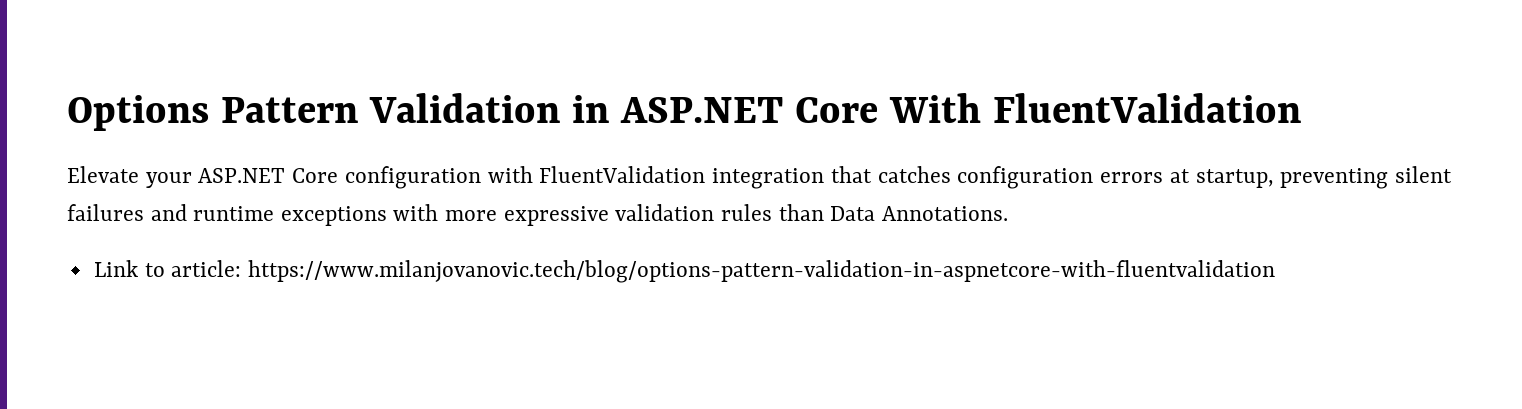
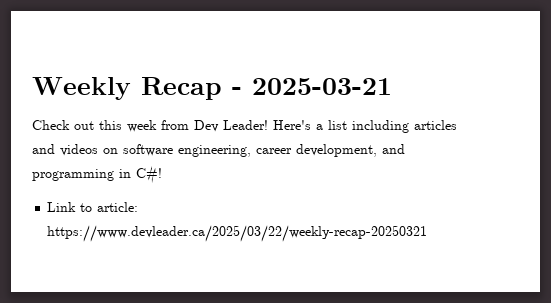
- Options Pattern Validation in ASP.NET Core With FluentValidation
- Elevate your ASP.NET Core configuration with FluentValidation integration that catches configuration errors at startup, preventing silent failures and runtime exceptions with more expressive validation rules than Data Annotations.
+ Weekly Recap - 2025-03-21
+ Check out this week from Dev Leader! Here's a list including articles and videos on software engineering, career development, and programming in C#!
- Link to article: https://www.milanjovanovic.tech/blog/options-pattern-validation-in-aspnetcore-with-fluentvalidation
+ Link to article: https://www.devleader.ca/2025/03/22/weekly-recap-20250321

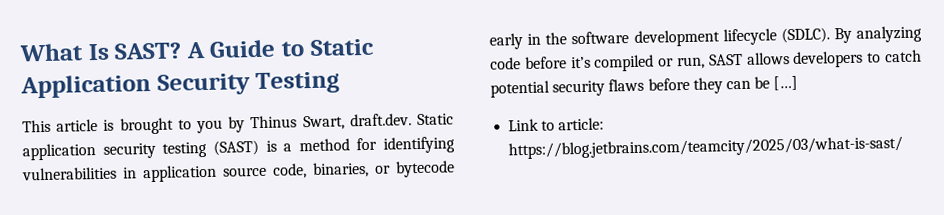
- Weekly Recap - 2025-03-21
- Check out this week from Dev Leader! Here's a list including articles and videos on software engineering, career development, and programming in C#!
+ What Is SAST? A Guide to Static Application Security Testing
+ This article is brought to you by Thinus Swart, draft.dev. Static application security testing (SAST) is a method for identifying vulnerabilities in application source code, binaries, or bytecode early in the software development lifecycle (SDLC). By analyzing code before it’s compiled or run, SAST allows developers to catch potential security flaws before they can be […]
- Link to article: https://www.devleader.ca/2025/03/22/weekly-recap-20250321
+ Link to article: https://blog.jetbrains.com/teamcity/2025/03/what-is-sast/

